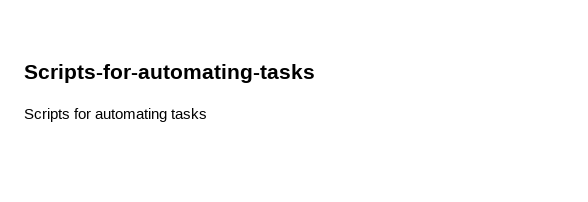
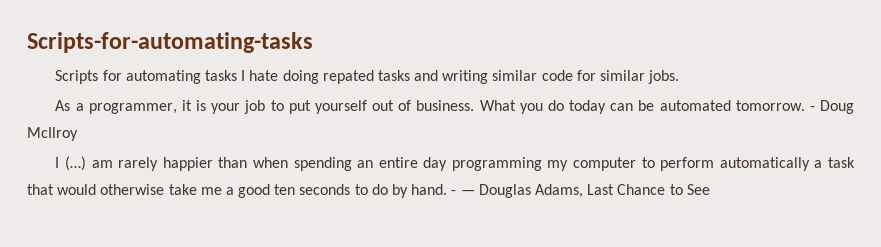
- Scripts for automating tasks
+ Scripts for automating tasks I hate doing repated tasks and writing similar code for similar jobs.
+ As a programmer, it is your job to put yourself out of business. What you do today can be automated tomorrow. - Doug McIlroy
+ I (…) am rarely happier than when spending an entire day programming my computer to perform automatically a task that would otherwise take me a good ten seconds to do by hand. - — Douglas Adams, Last Chance to See

